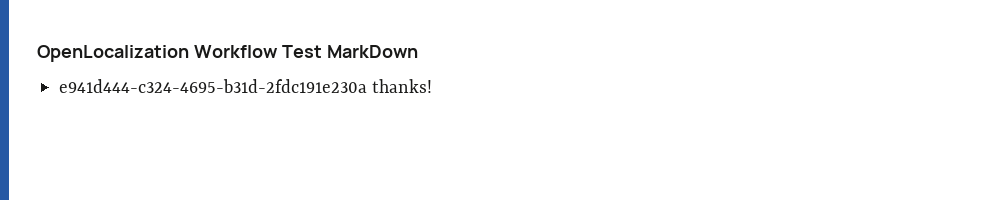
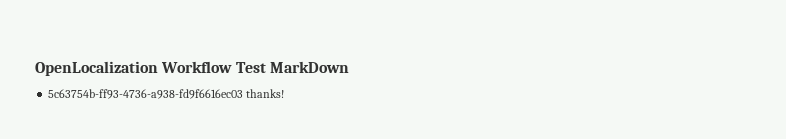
- e941d444-c324-4695-b31d-2fdc191e230a thanks!
+ 5c63754b-ff93-4736-a938-fd9f6616ec03 thanks!

